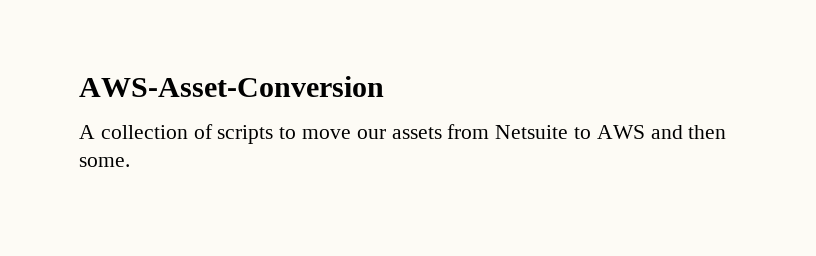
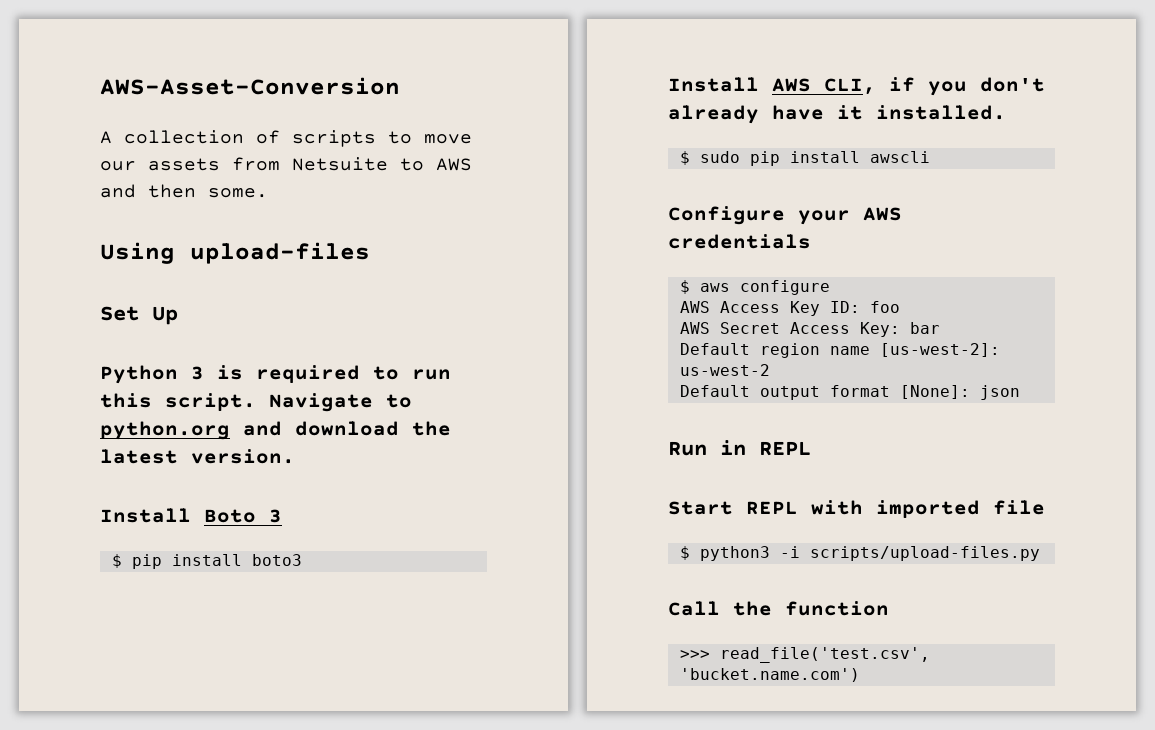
+ Using upload-files
+ Set Up
+ Python 3 is required to run this script. Navigate to python.org and download the latest version.
+ Install Boto 3
+ $ pip install boto3
+ Install AWS CLI, if you don't already have it installed.
+ $ sudo pip install awscli
+ Configure your AWS credentials
+ $ aws configure
+ AWS Access Key ID: foo
+ AWS Secret Access Key: bar
+ Default region name [us-west-2]: us-west-2
+ Default output format [None]: json
+ Run in REPL
+ Start REPL with imported file
+ $ python3 -i scripts/upload-files.py
+ Call the function
+ >>> read_file('test.csv', 'bucket.name.com')

